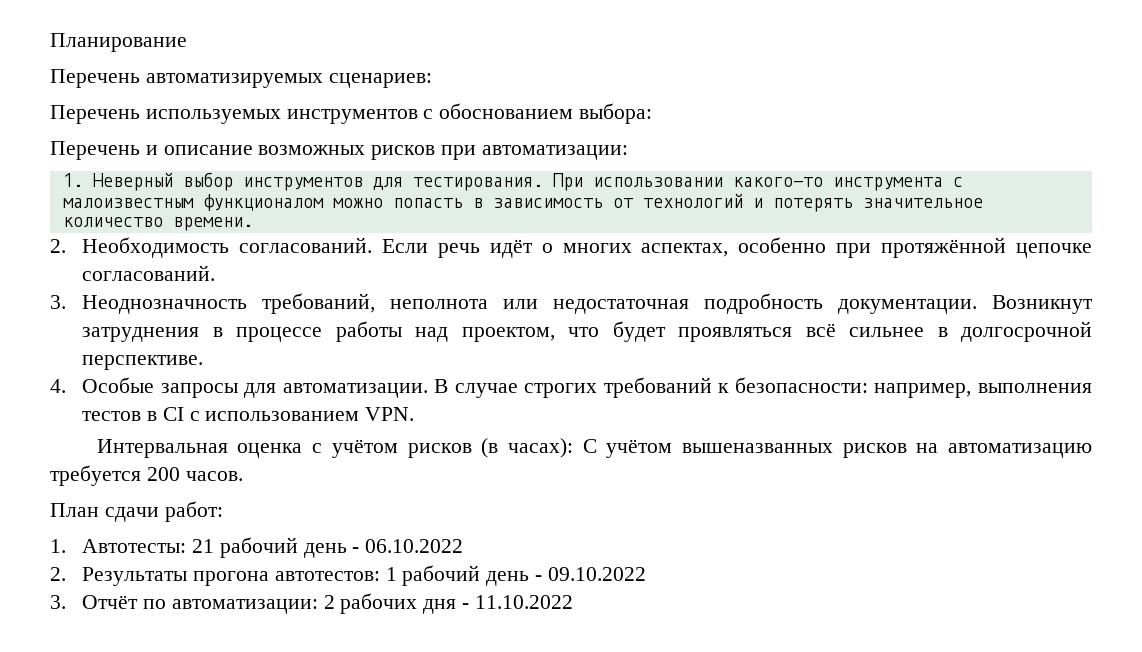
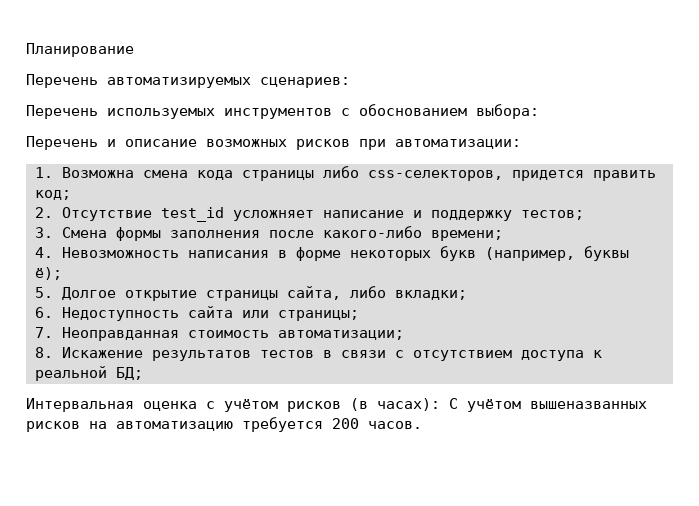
- 1. Неверный выбор инструментов для тестирования. При использовании какого-то инструмента с малоизвестным функционалом можно попасть в зависимость от технологий и потерять значительное количество времени.
- 2. Необходимость согласований. Если речь идёт о многих аспектах, особенно при протяжённой цепочке согласований.
- 3. Неоднозначность требований, неполнота или недостаточная подробность документации. Возникнут затруднения в процессе работы над проектом, что будет проявляться всё сильнее в долгосрочной перспективе.
- 4. Особые запросы для автоматизации. В случае строгих требований к безопасности: например, выполнения тестов в CI с использованием VPN.
+ 1. Возможна смена кода страницы либо css-селекторов, придется править код;
+ 2. Отсутствие test_id усложняет написание и поддержку тестов;
+ 3. Смена формы заполнения после какого-либо времени;
+ 4. Невозможность написания в форме некоторых букв (например, буквы ё);
+ 5. Долгое открытие страницы сайта, либо вкладки;
+ 6. Недоступность сайта или страницы;
+ 7. Неоправданная стоимость автоматизации;
+ 8. Искажение результатов тестов в связи с отсутствием доступа к реальной БД;
- План сдачи работ:
- 1. Автотесты: 21 рабочий день - 06.10.2022
- 2. Результаты прогона автотестов: 1 рабочий день - 09.10.2022
- 3. Отчёт по автоматизации: 2 рабочих дня - 11.10.2022

